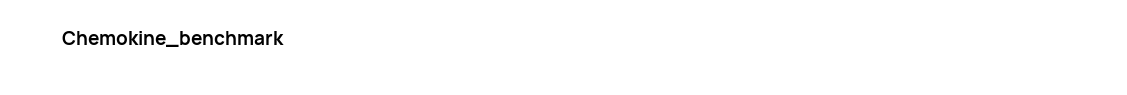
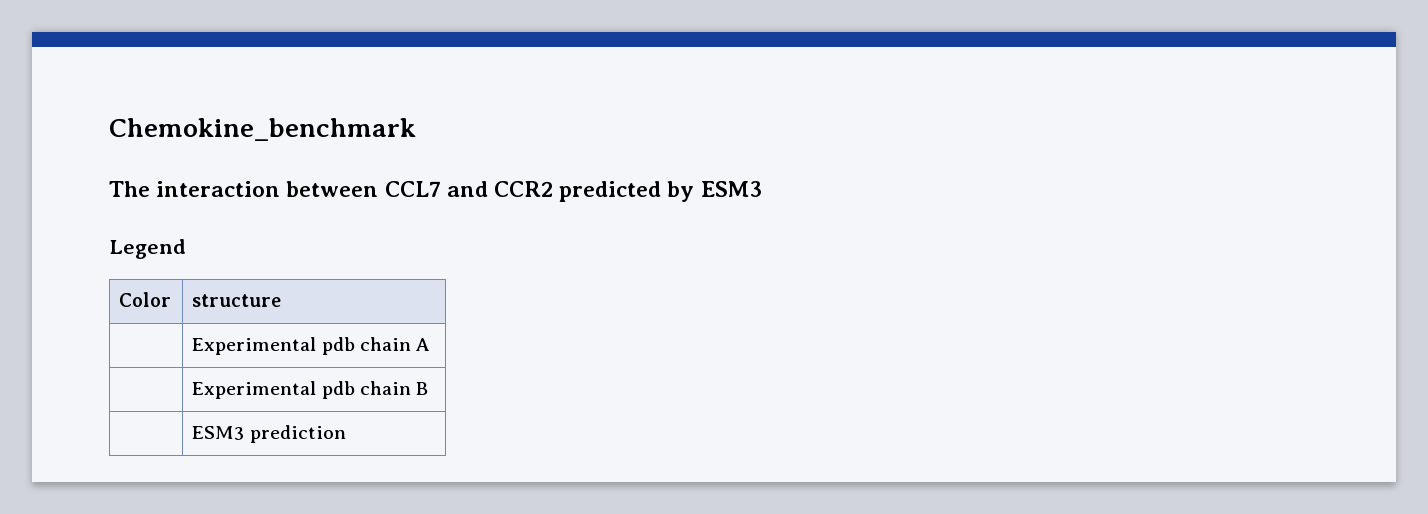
+ The interaction between CCL7 and CCR2 predicted by ESM3
+ Legend
+ Color | structure
+ | Experimental pdb chain A
+ | Experimental pdb chain B
+ | ESM3 prediction

